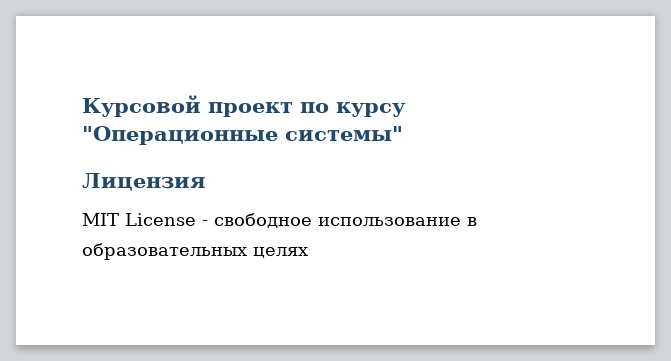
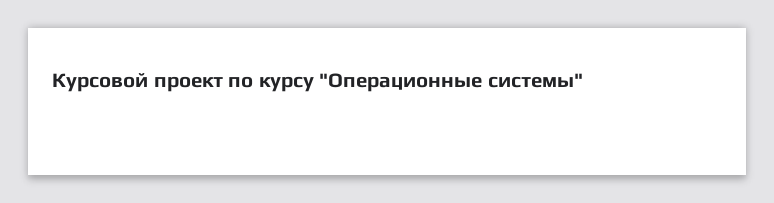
- Лицензия
- MIT License - свободное использование в образовательных целях

